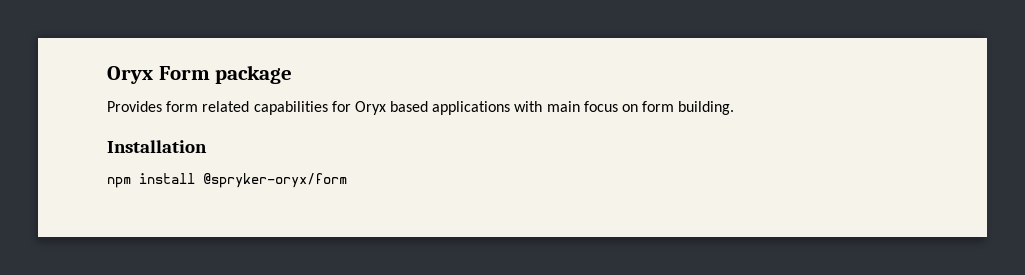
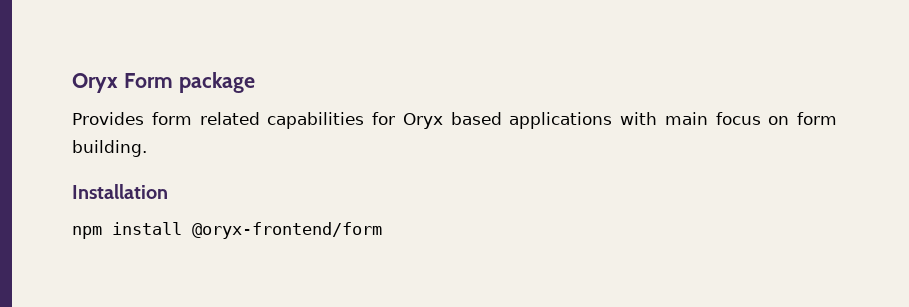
- npm install @spryker-oryx/form
+ npm install @oryx-frontend/form

